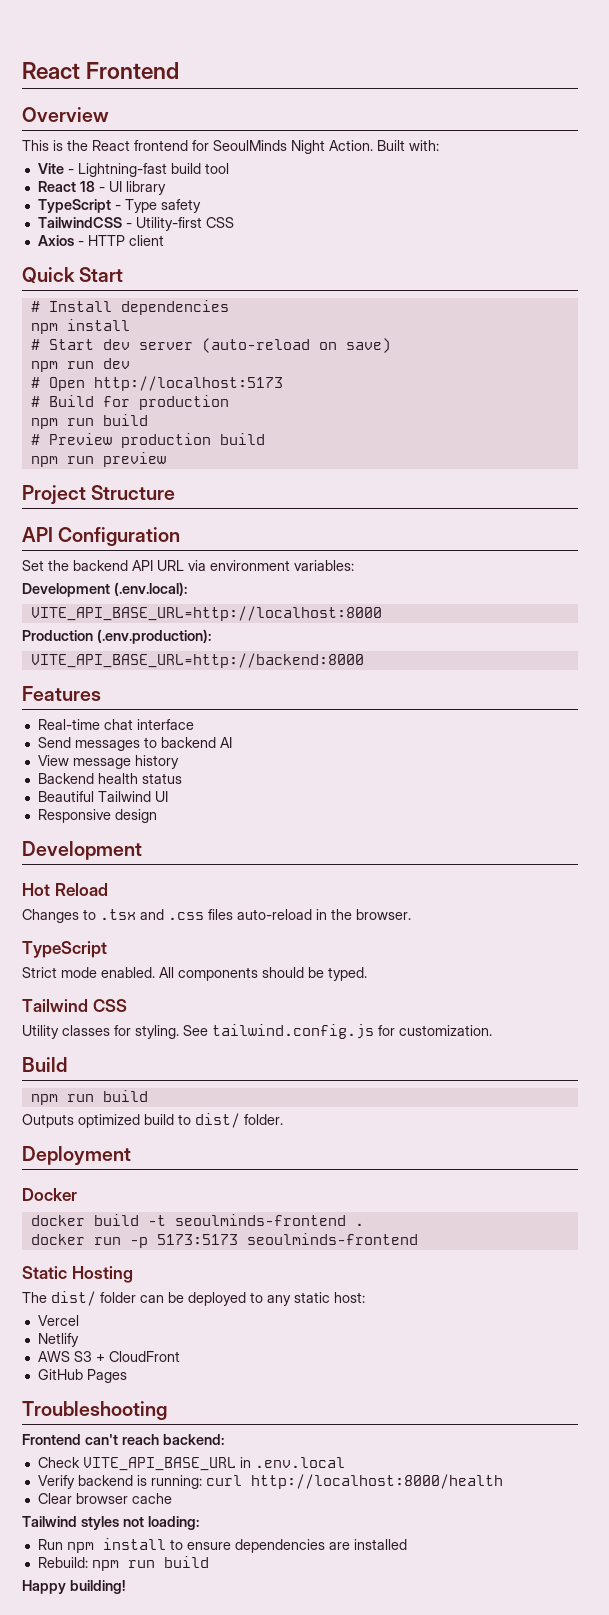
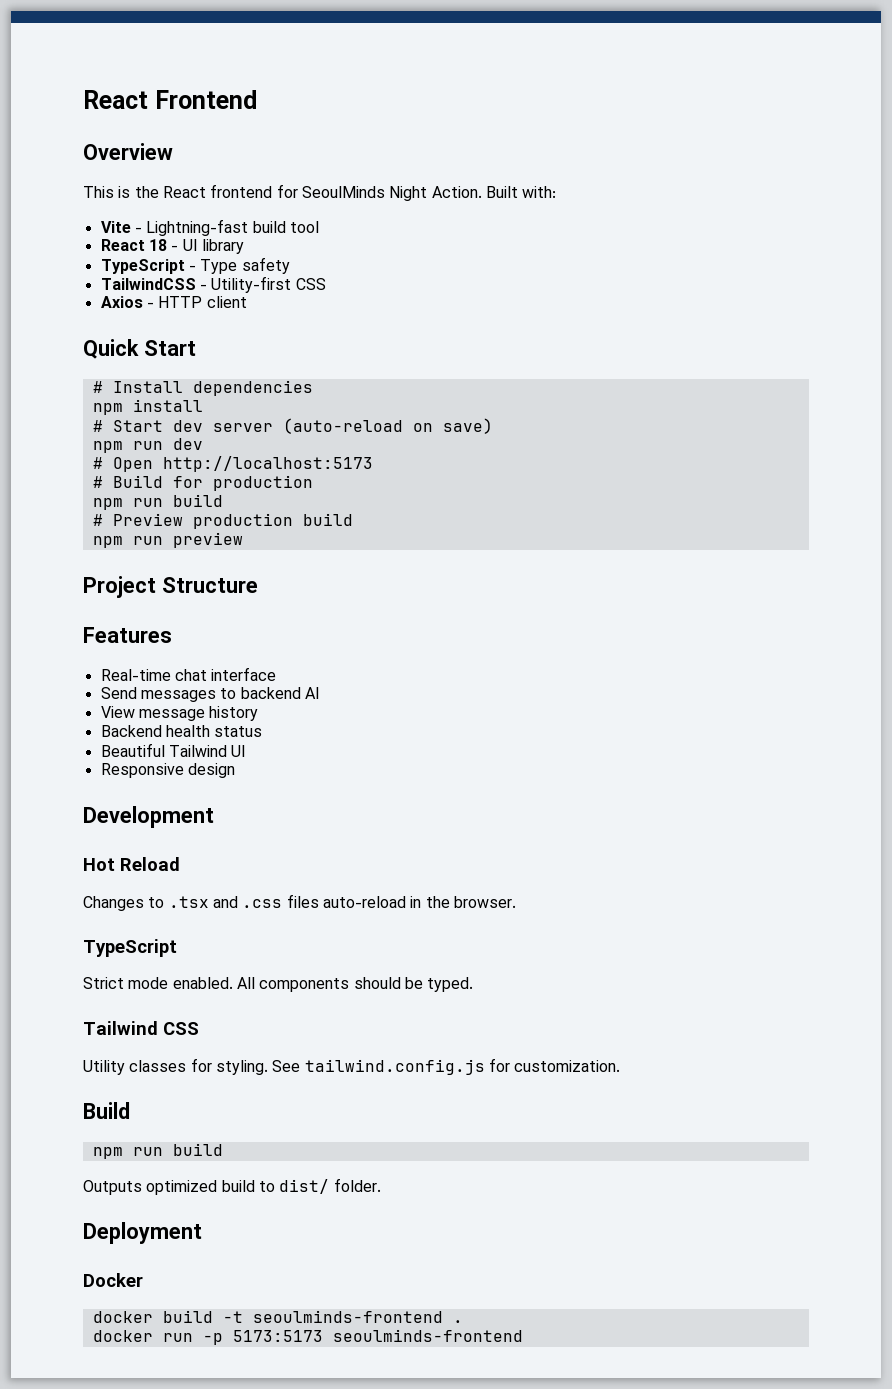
- API Configuration
- Set the backend API URL via environment variables:
- Development (.env.local):
- VITE_API_BASE_URL=http://localhost:8000
- Production (.env.production):
- VITE_API_BASE_URL=http://backend:8000
- Static Hosting
- The dist/ folder can be deployed to any static host:
- Vercel
- Netlify
- AWS S3 + CloudFront
- GitHub Pages
- Troubleshooting
- Frontend can't reach backend:
- Check VITE_API_BASE_URL in .env.local
- Verify backend is running: curl http://localhost:8000/health
- Clear browser cache
- Tailwind styles not loading:
- Run npm install to ensure dependencies are installed
- Rebuild: npm run build
- Happy building!

